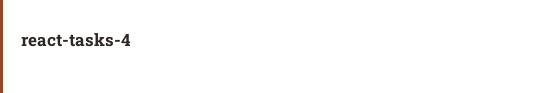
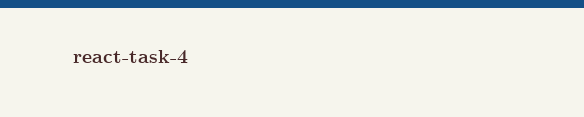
- react-tasks-4
+ react-task-4

